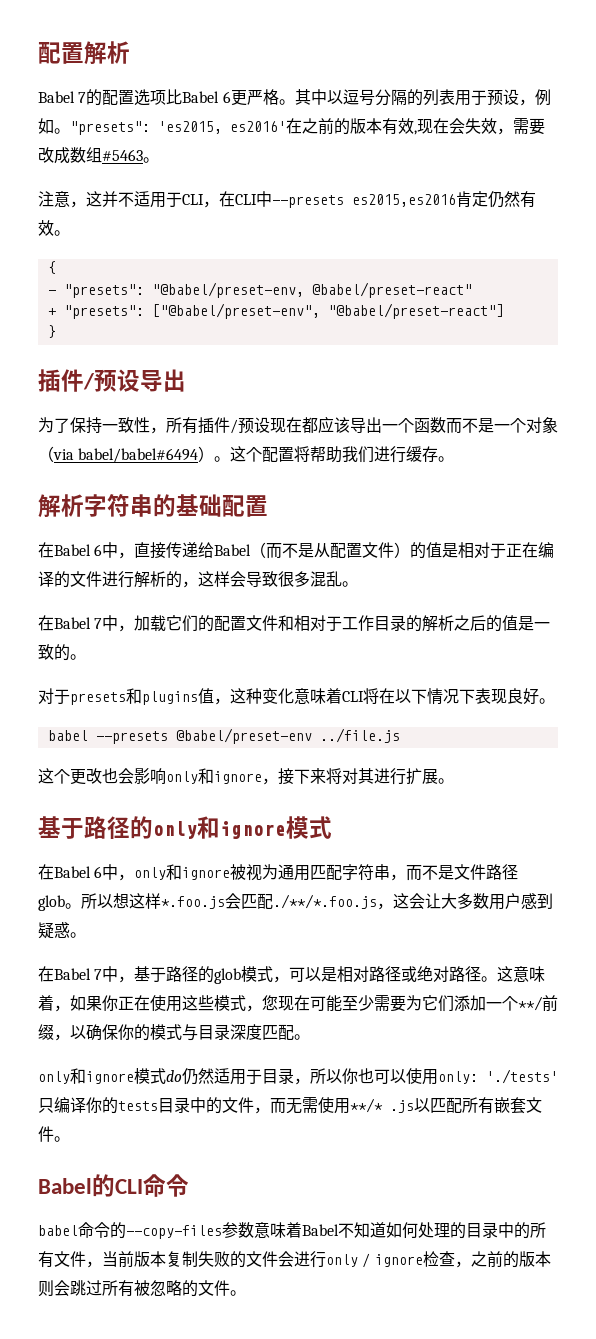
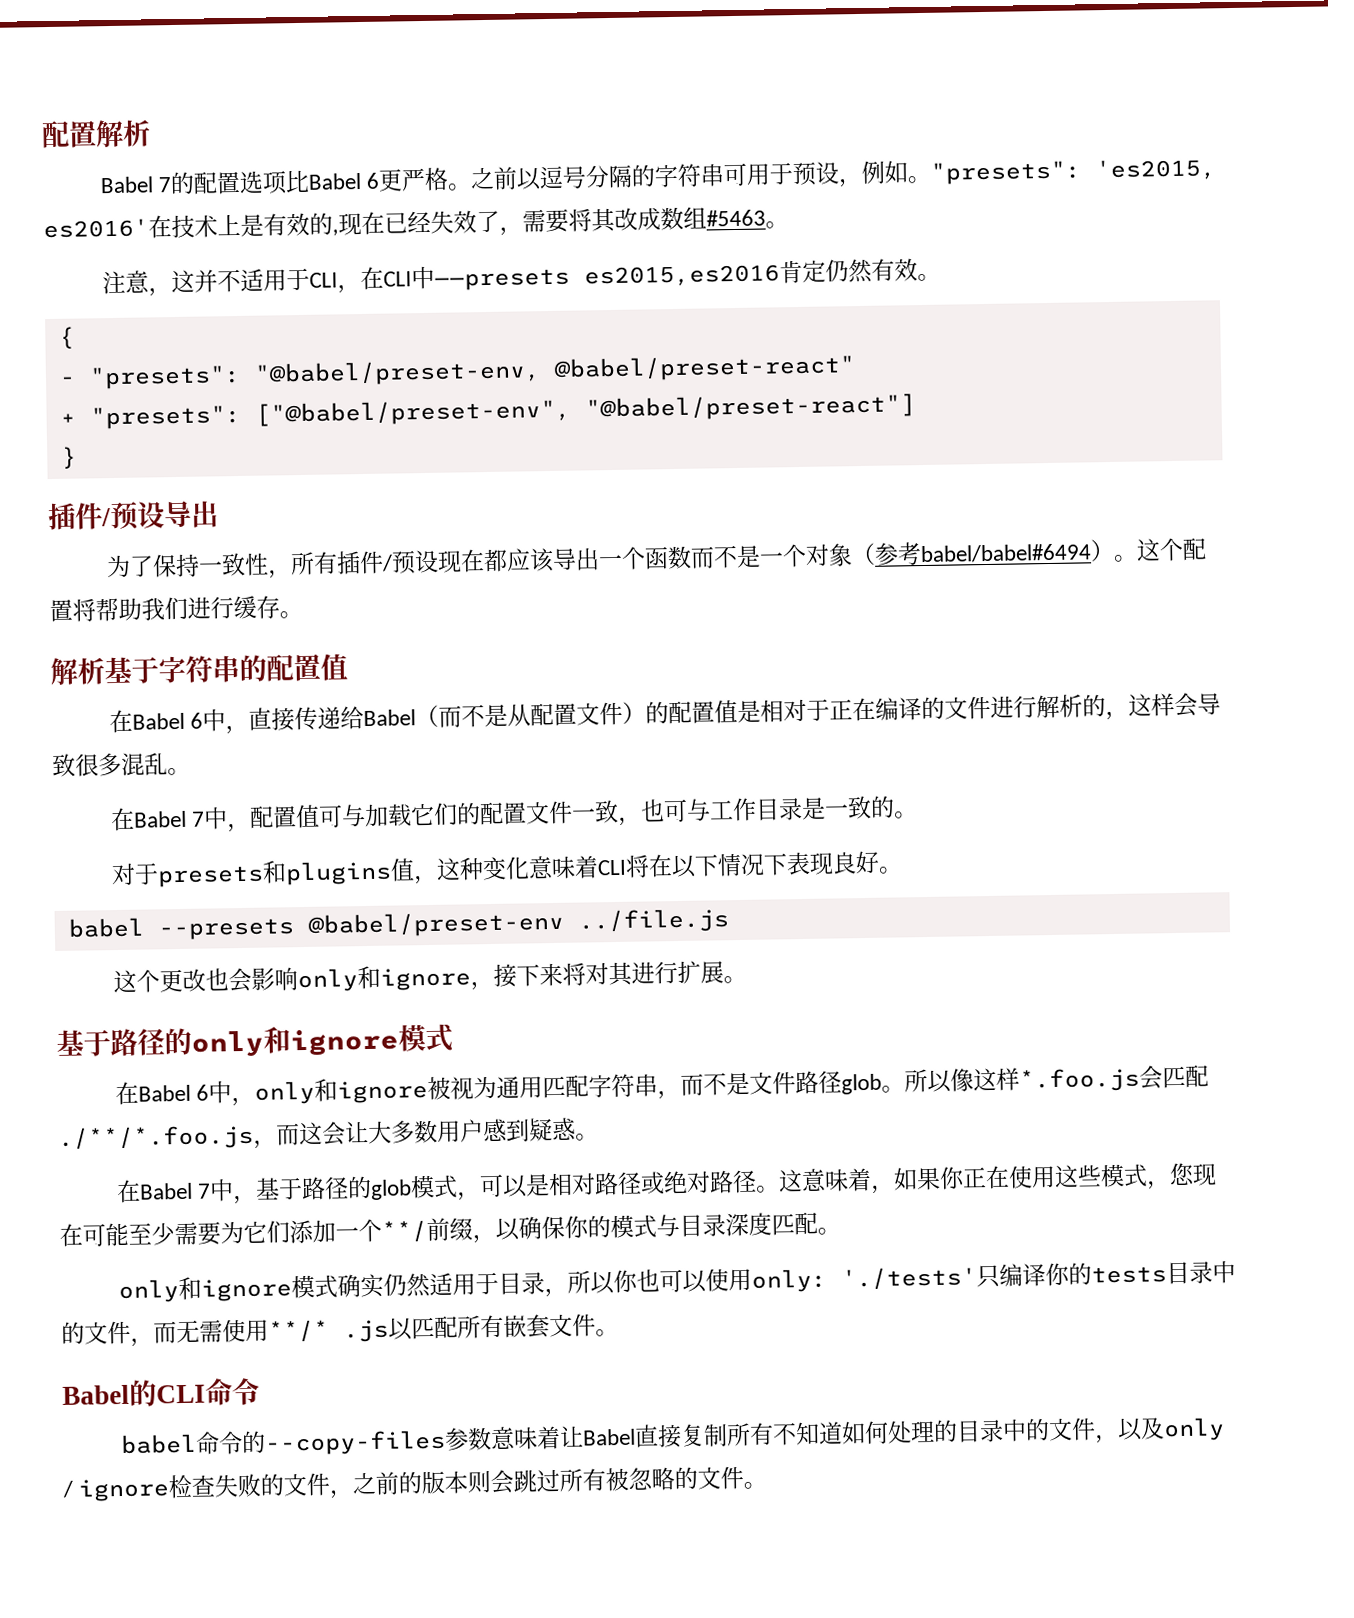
- 其中以逗号分隔的列表用于预设，例如。
+ 之前以逗号分隔的字符串可用于预设，例如。
- "presets": 'es2015, es2016'在之前的版本有效,现在会失效，需要改成数组#5463。
+ "presets": 'es2015, es2016'在技术上是有效的,现在已经失效了，需要将其改成数组#5463。
- 为了保持一致性，所有插件/预设现在都应该导出一个函数而不是一个对象（via babel/babel#6494）。
+ 为了保持一致性，所有插件/预设现在都应该导出一个函数而不是一个对象（参考babel/babel#6494）。
- 解析字符串的基础配置
+ 解析基于字符串的配置值
- 在Babel 6中，直接传递给Babel（而不是从配置文件）的值是相对于正在编译的文件进行解析的，这样会导致很多混乱。
+ 在Babel 6中，直接传递给Babel（而不是从配置文件）的配置值是相对于正在编译的文件进行解析的，这样会导致很多混乱。
- 在Babel 7中，加载它们的配置文件和相对于工作目录的解析之后的值是一致的。
+ 在Babel 7中，配置值可与加载它们的配置文件一致，也可与工作目录是一致的。
- 所以想这样*.foo.js会匹配./**/*.foo.js，这会让大多数用户感到疑惑。
+ 所以像这样*.foo.js会匹配./**/*.foo.js，而这会让大多数用户感到疑惑。
- only和ignore模式do仍然适用于目录，所以你也可以使用only: './tests'只编译你的tests目录中的文件，而无需使用**/* .js以匹配所有嵌套文件。
+ only和ignore模式确实仍然适用于目录，所以你也可以使用only: './tests'只编译你的tests目录中的文件，而无需使用**/* .js以匹配所有嵌套文件。
- babel命令的--copy-files参数意味着Babel不知道如何处理的目录中的所有文件，当前版本复制失败的文件会进行only / ignore检查，之前的版本则会跳过所有被忽略的文件。
+ babel命令的--copy-files参数意味着让Babel直接复制所有不知道如何处理的目录中的文件，以及only / ignore检查失败的文件，之前的版本则会跳过所有被忽略的文件。

